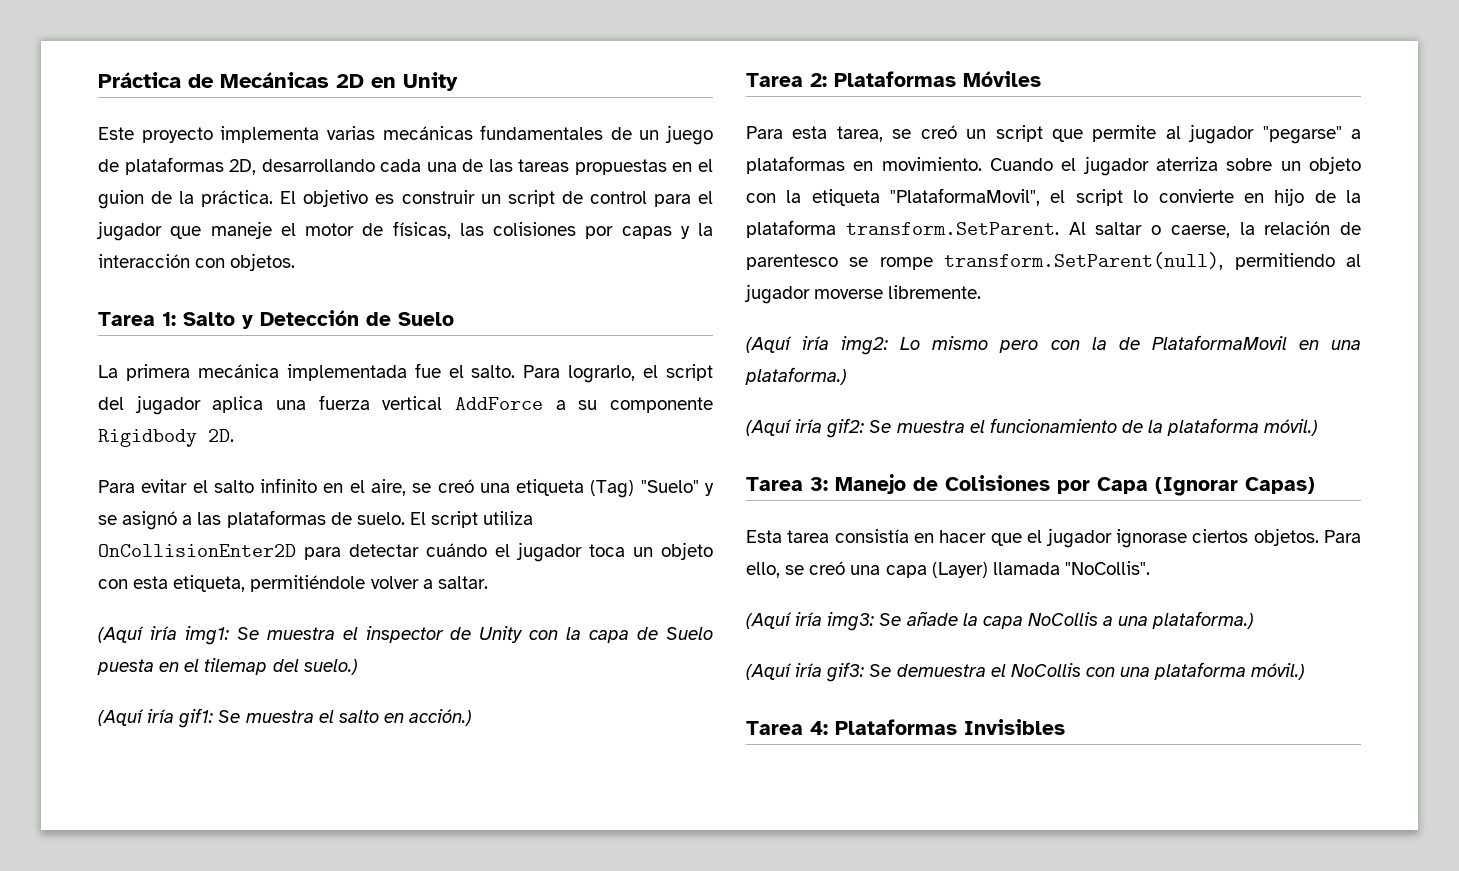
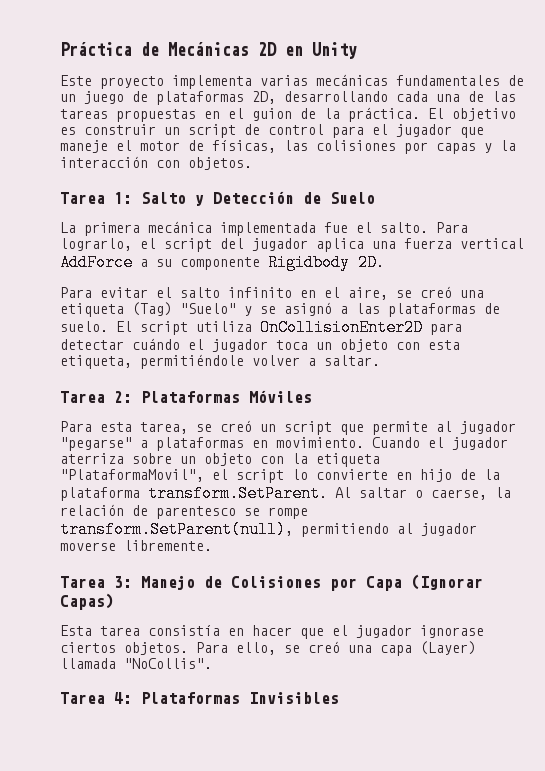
- (Aquí iría img1: Se muestra el inspector de Unity con la capa de Suelo puesta en el tilemap del suelo.)
- (Aquí iría gif1: Se muestra el salto en acción.)
- (Aquí iría img2: Lo mismo pero con la de PlataformaMovil en una plataforma.)
- (Aquí iría gif2: Se muestra el funcionamiento de la plataforma móvil.)
- (Aquí iría img3: Se añade la capa NoCollis a una plataforma.)
- (Aquí iría gif3: Se demuestra el NoCollis con una plataforma móvil.)

